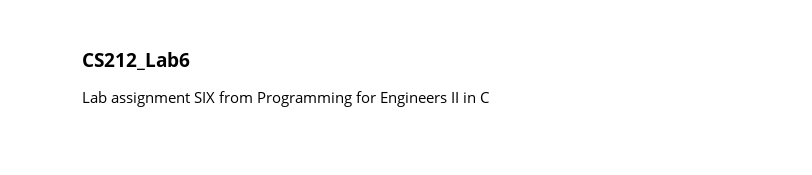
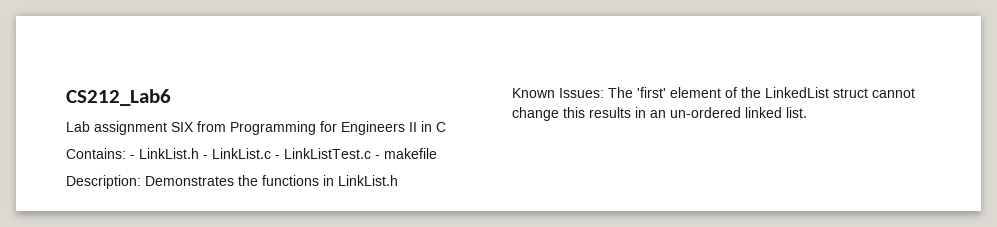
+ Contains: - LinkList.h - LinkList.c - LinkListTest.c - makefile
+ Description: Demonstrates the functions in LinkList.h
+ Known Issues: The 'first' element of the LinkedList struct cannot change this results in an un-ordered linked list.

